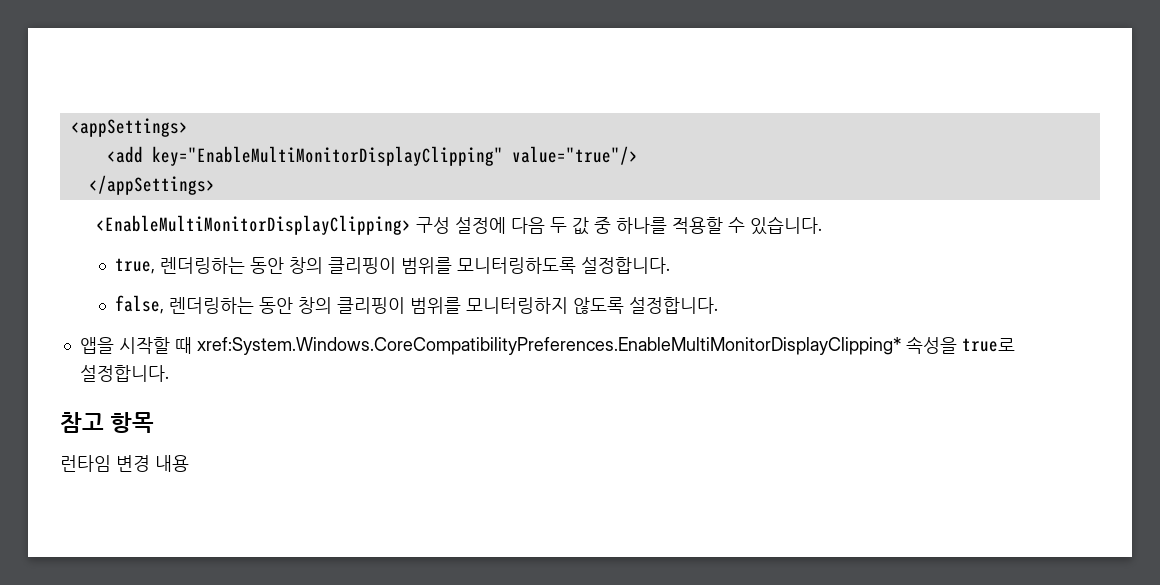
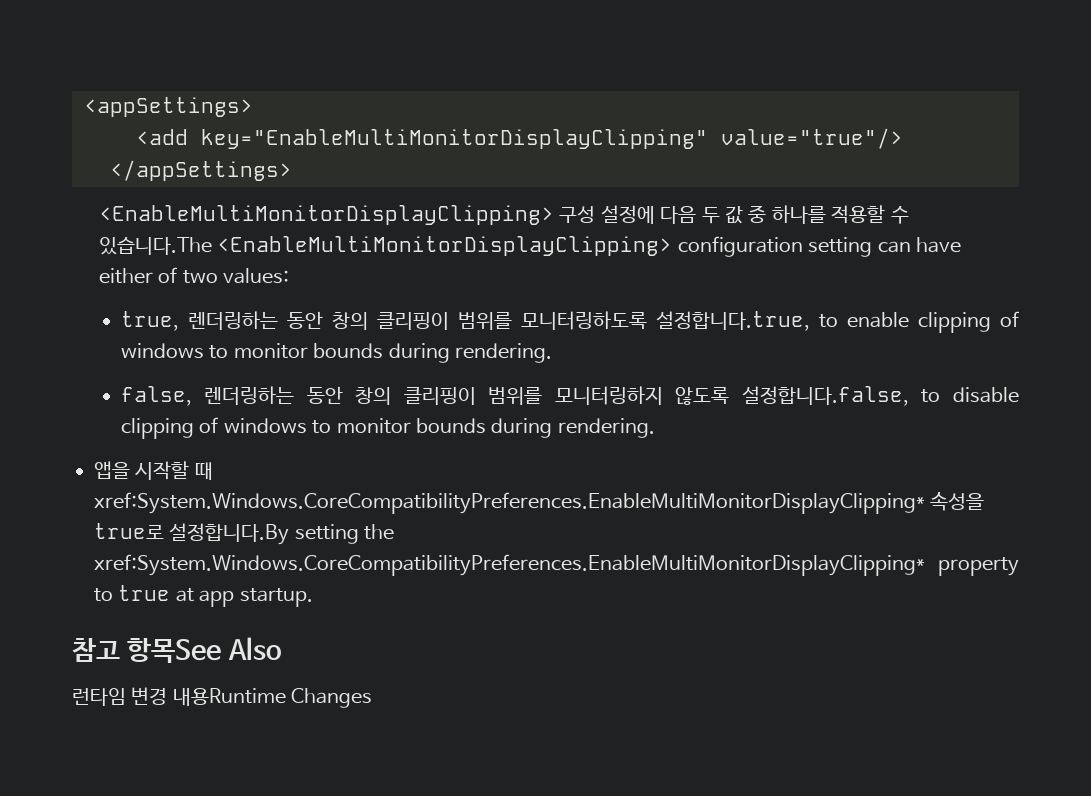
- <EnableMultiMonitorDisplayClipping> 구성 설정에 다음 두 값 중 하나를 적용할 수 있습니다.
+ <EnableMultiMonitorDisplayClipping> 구성 설정에 다음 두 값 중 하나를 적용할 수 있습니다.The <EnableMultiMonitorDisplayClipping> configuration setting can have either of two values:
- true, 렌더링하는 동안 창의 클리핑이 범위를 모니터링하도록 설정합니다.
+ true, 렌더링하는 동안 창의 클리핑이 범위를 모니터링하도록 설정합니다.true, to enable clipping of windows to monitor bounds during rendering.
- false, 렌더링하는 동안 창의 클리핑이 범위를 모니터링하지 않도록 설정합니다.
+ false, 렌더링하는 동안 창의 클리핑이 범위를 모니터링하지 않도록 설정합니다.false, to disable clipping of windows to monitor bounds during rendering.
- 앱을 시작할 때 xref:System.Windows.CoreCompatibilityPreferences.EnableMultiMonitorDisplayClipping* 속성을 true로 설정합니다.
+ 앱을 시작할 때 xref:System.Windows.CoreCompatibilityPreferences.EnableMultiMonitorDisplayClipping* 속성을 true로 설정합니다.By setting the xref:System.Windows.CoreCompatibilityPreferences.EnableMultiMonitorDisplayClipping* property to true at app startup.
- 참고 항목
+ 참고 항목See Also
- 런타임 변경 내용
+ 런타임 변경 내용Runtime Changes

